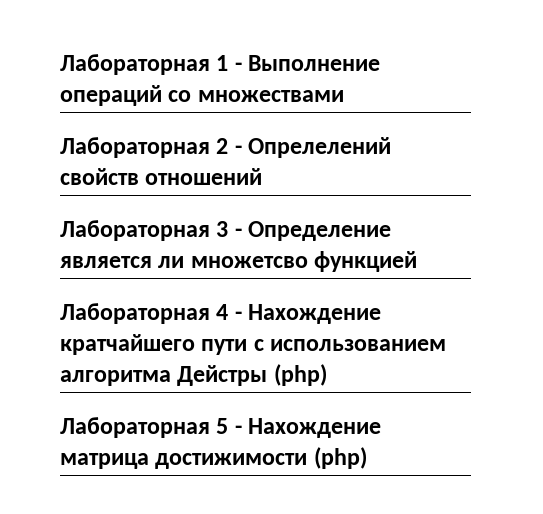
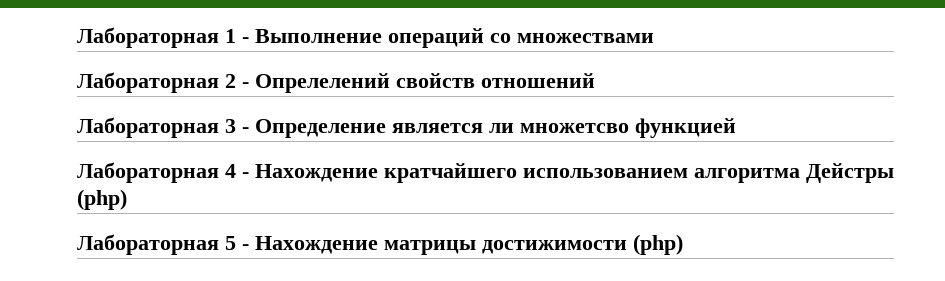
- Лабораторная 4 - Нахождение кратчайшего пути с использованием алгоритма Дейстры (php)
+ Лабораторная 4 - Нахождение кратчайшего использованием алгоритма Дейстры (php)
- Лабораторная 5 - Нахождение матрица достижимости (php)
+ Лабораторная 5 - Нахождение матрицы достижимости (php)

